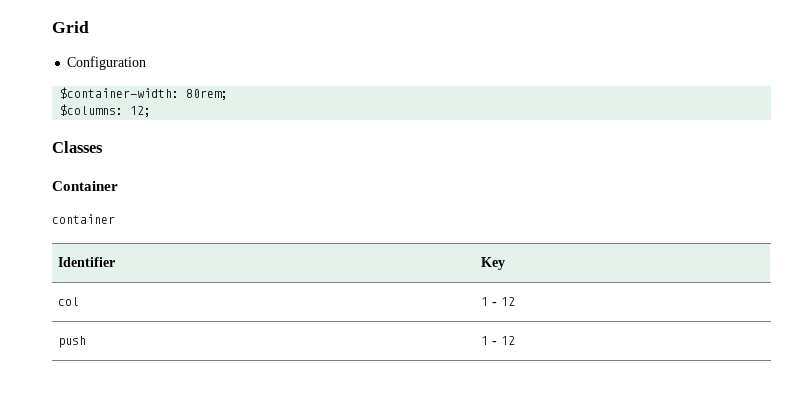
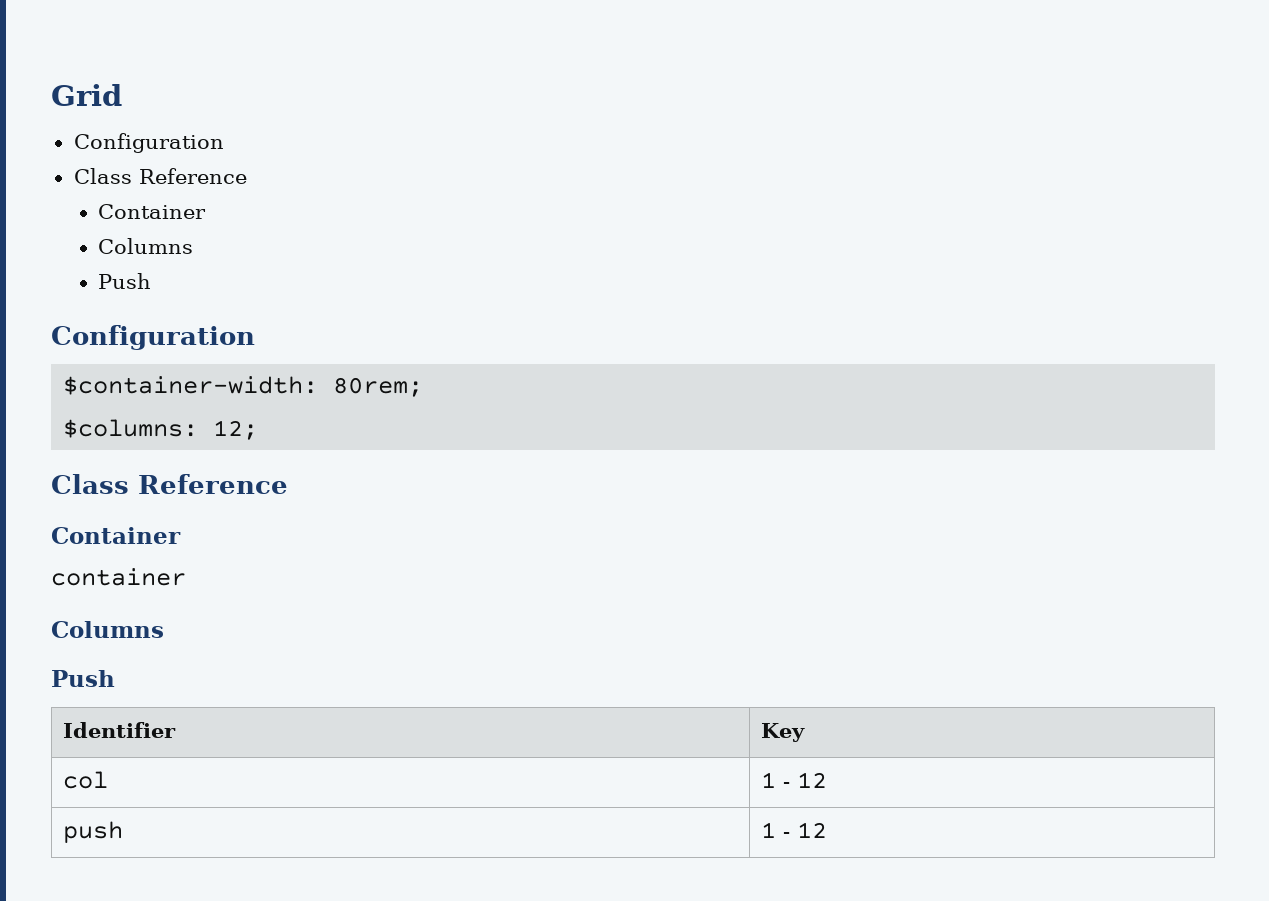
  Grid
+ Configuration
+ Class Reference
+ Container
+ Columns
+ Push
  $columns: 12;
- Classes
+ Class Reference
  container
+ Columns
+ Push

